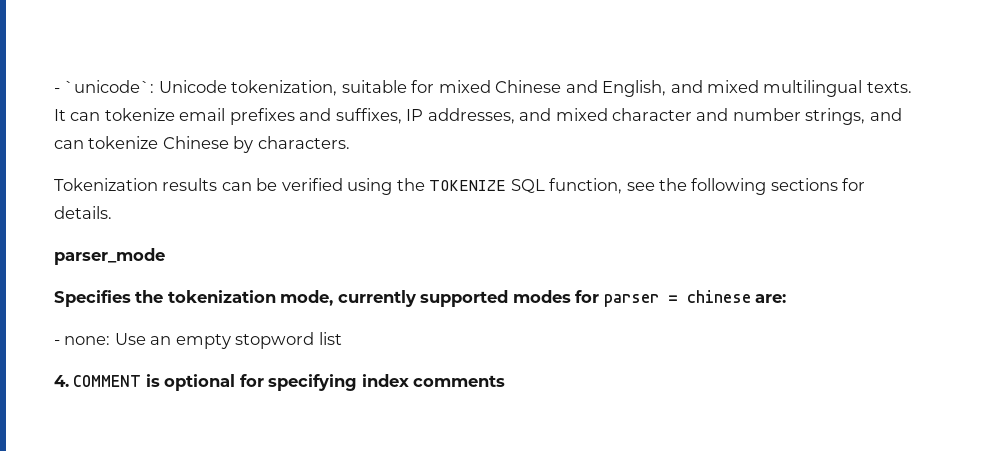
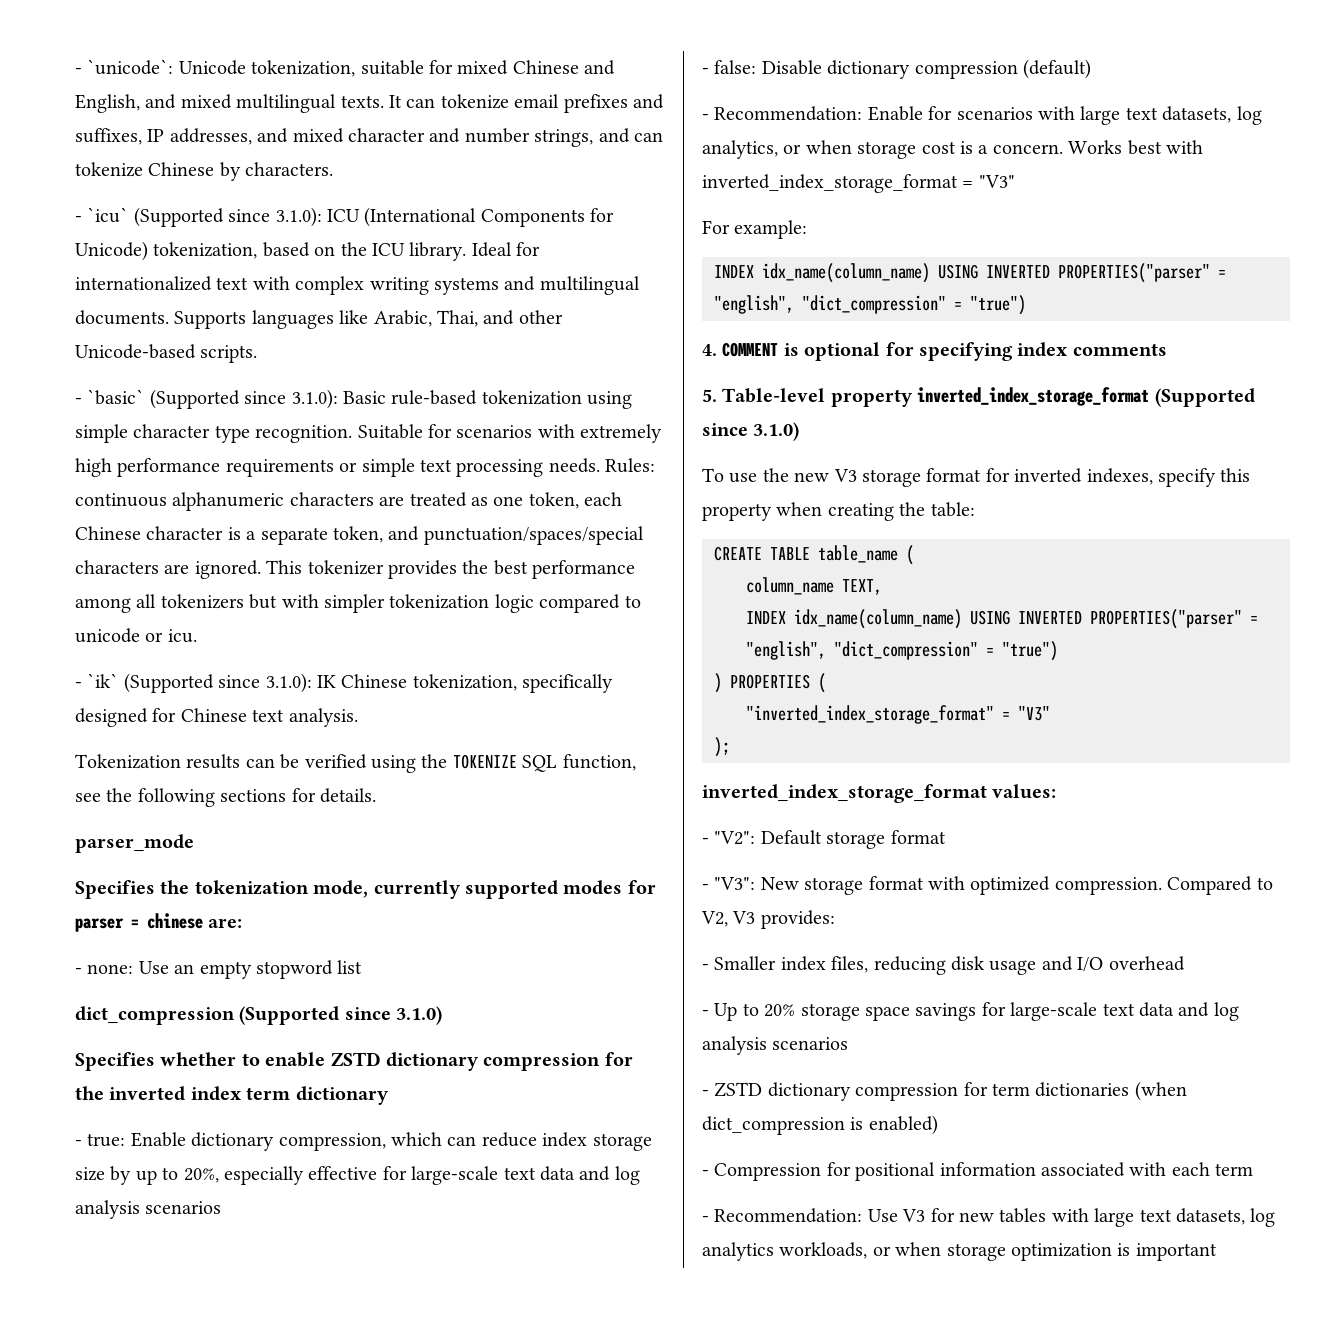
+ - `icu` (Supported since 3.1.0): ICU (International Components for Unicode) tokenization, based on the ICU library. Ideal for internationalized text with complex writing systems and multilingual documents. Supports languages like Arabic, Thai, and other Unicode-based scripts.
+ - `basic` (Supported since 3.1.0): Basic rule-based tokenization using simple character type recognition. Suitable for scenarios with extremely high performance requirements or simple text processing needs. Rules: continuous alphanumeric characters are treated as one token, each Chinese character is a separate token, and punctuation/spaces/special characters are ignored. This tokenizer provides the best performance among all tokenizers but with simpler tokenization logic compared to unicode or icu.
+ - `ik` (Supported since 3.1.0): IK Chinese tokenization, specifically designed for Chinese text analysis.
+ dict_compression (Supported since 3.1.0)
+ Specifies whether to enable ZSTD dictionary compression for the inverted index term dictionary
+ - true: Enable dictionary compression, which can reduce index storage size by up to 20%, especially effective for large-scale text data and log analysis scenarios
+ - false: Disable dictionary compression (default)
+ - Recommendation: Enable for scenarios with large text datasets, log analytics, or when storage cost is a concern. Works best with inverted_index_storage_format = "V3"
+ For example:
+ INDEX idx_name(column_name) USING INVERTED PROPERTIES("parser" = "english", "dict_compression" = "true")
+ 5. Table-level property inverted_index_storage_format (Supported since 3.1.0)
+ To use the new V3 storage format for inverted indexes, specify this property when creating the table:
+ CREATE TABLE table_name (
+ column_name TEXT,
+ INDEX idx_name(column_name) USING INVERTED PROPERTIES("parser" = "english", "dict_compression" = "true")
+ ) PROPERTIES (
+ "inverted_index_storage_format" = "V3"
+ );
+ inverted_index_storage_format values:
+ - "V2": Default storage format
+ - "V3": New storage format with optimized compression. Compared to V2, V3 provides:
+ - Smaller index files, reducing disk usage and I/O overhead
+ - Up to 20% storage space savings for large-scale text data and log analysis scenarios
+ - ZSTD dictionary compression for term dictionaries (when dict_compression is enabled)
+ - Compression for positional information associated with each term
+ - Recommendation: Use V3 for new tables with large text datasets, log analytics workloads, or when storage optimization is important

